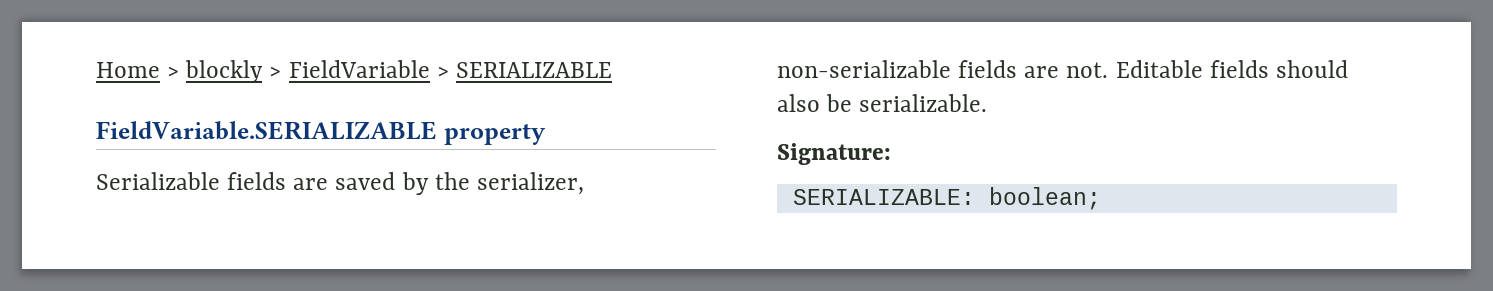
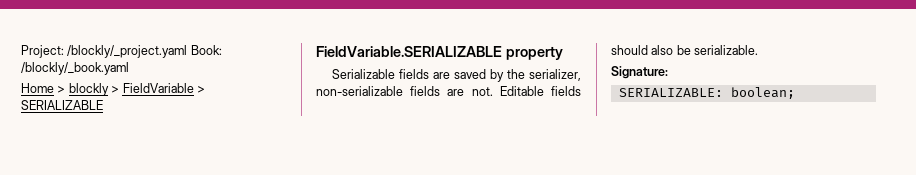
+ Project: /blockly/_project.yaml Book: /blockly/_book.yaml

